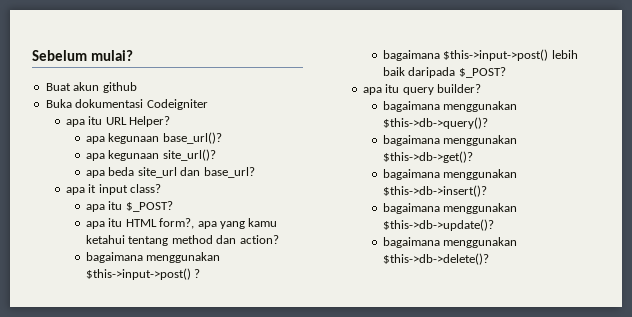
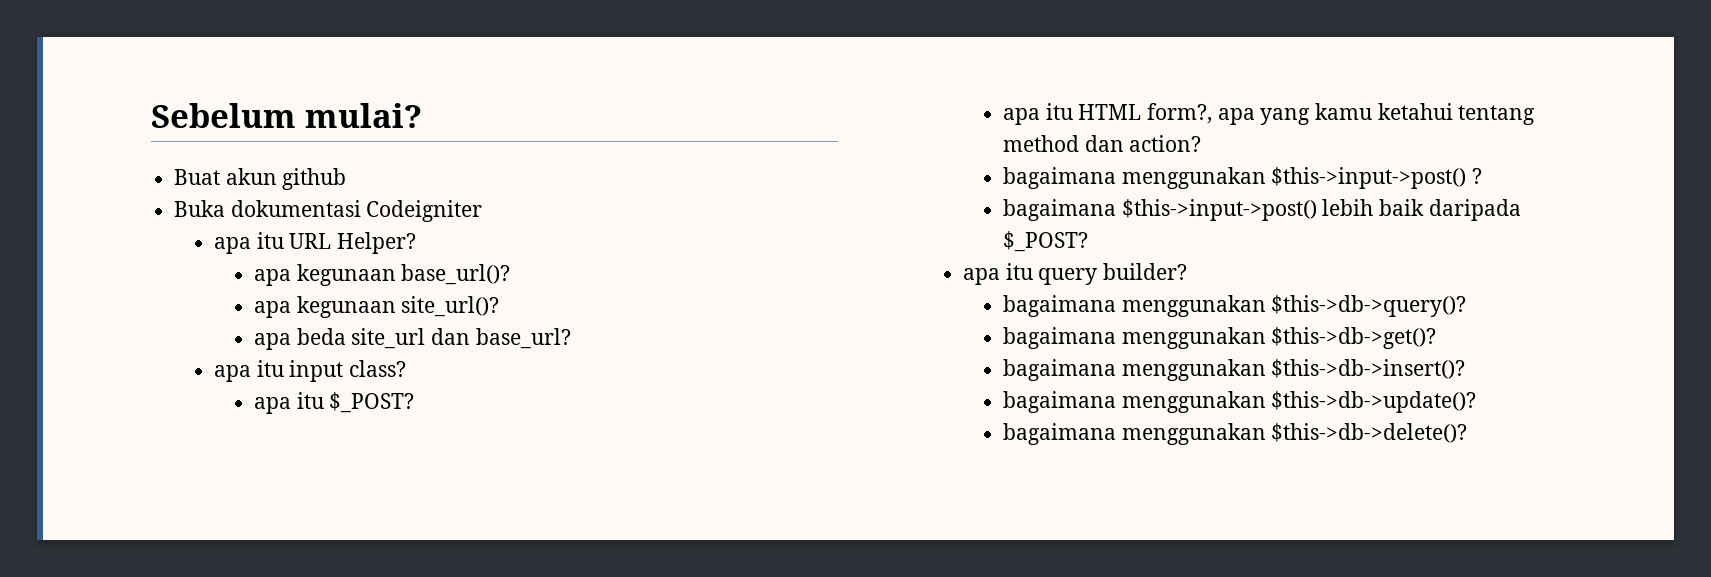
- apa it input class?
+ apa itu input class?

